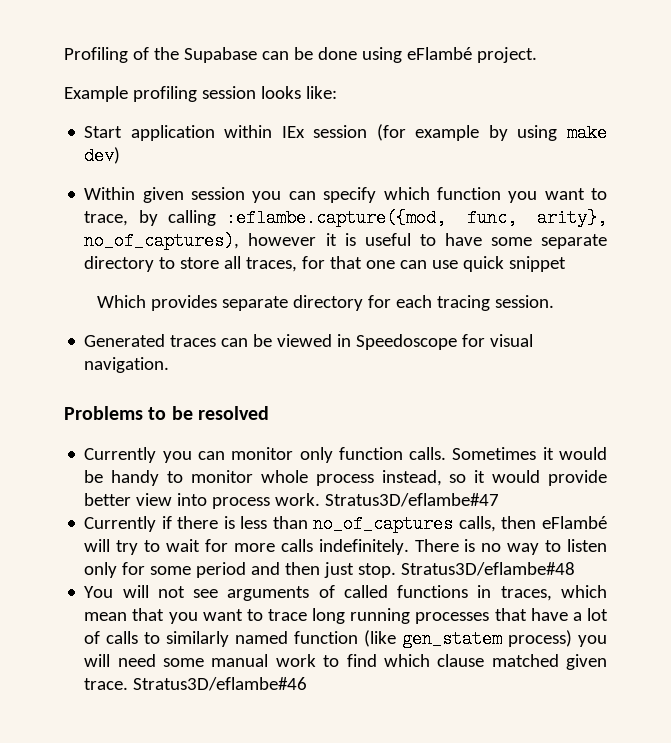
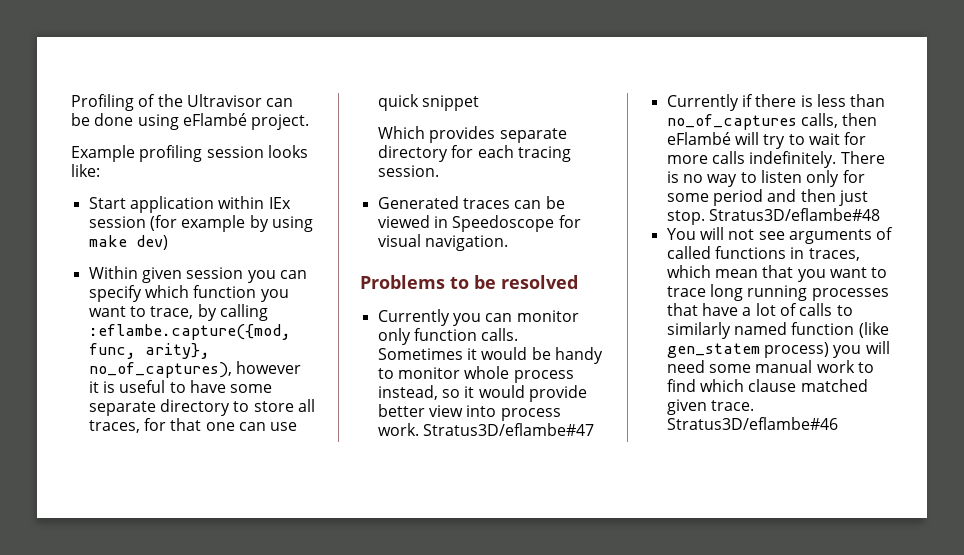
- Profiling of the Supabase can be done using eFlambé project.
+ Profiling of the Ultravisor can be done using eFlambé project.

